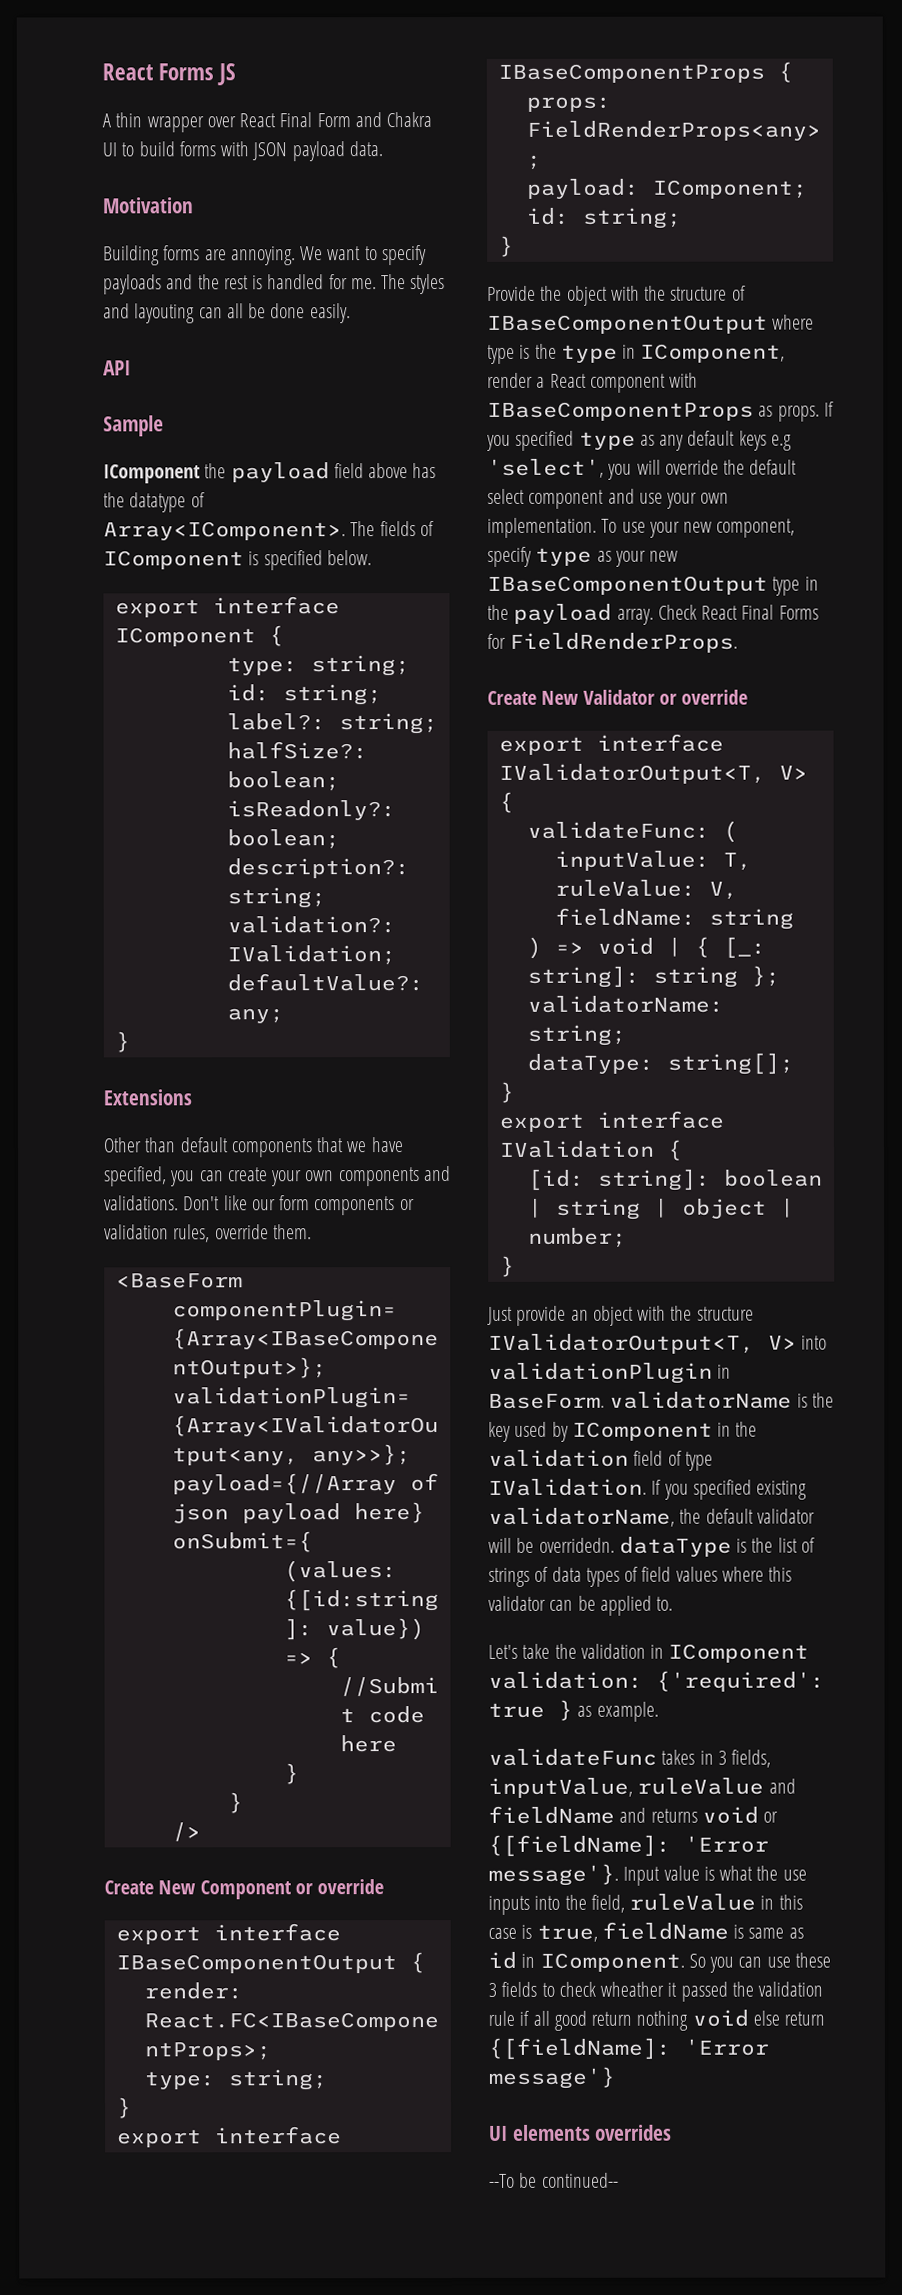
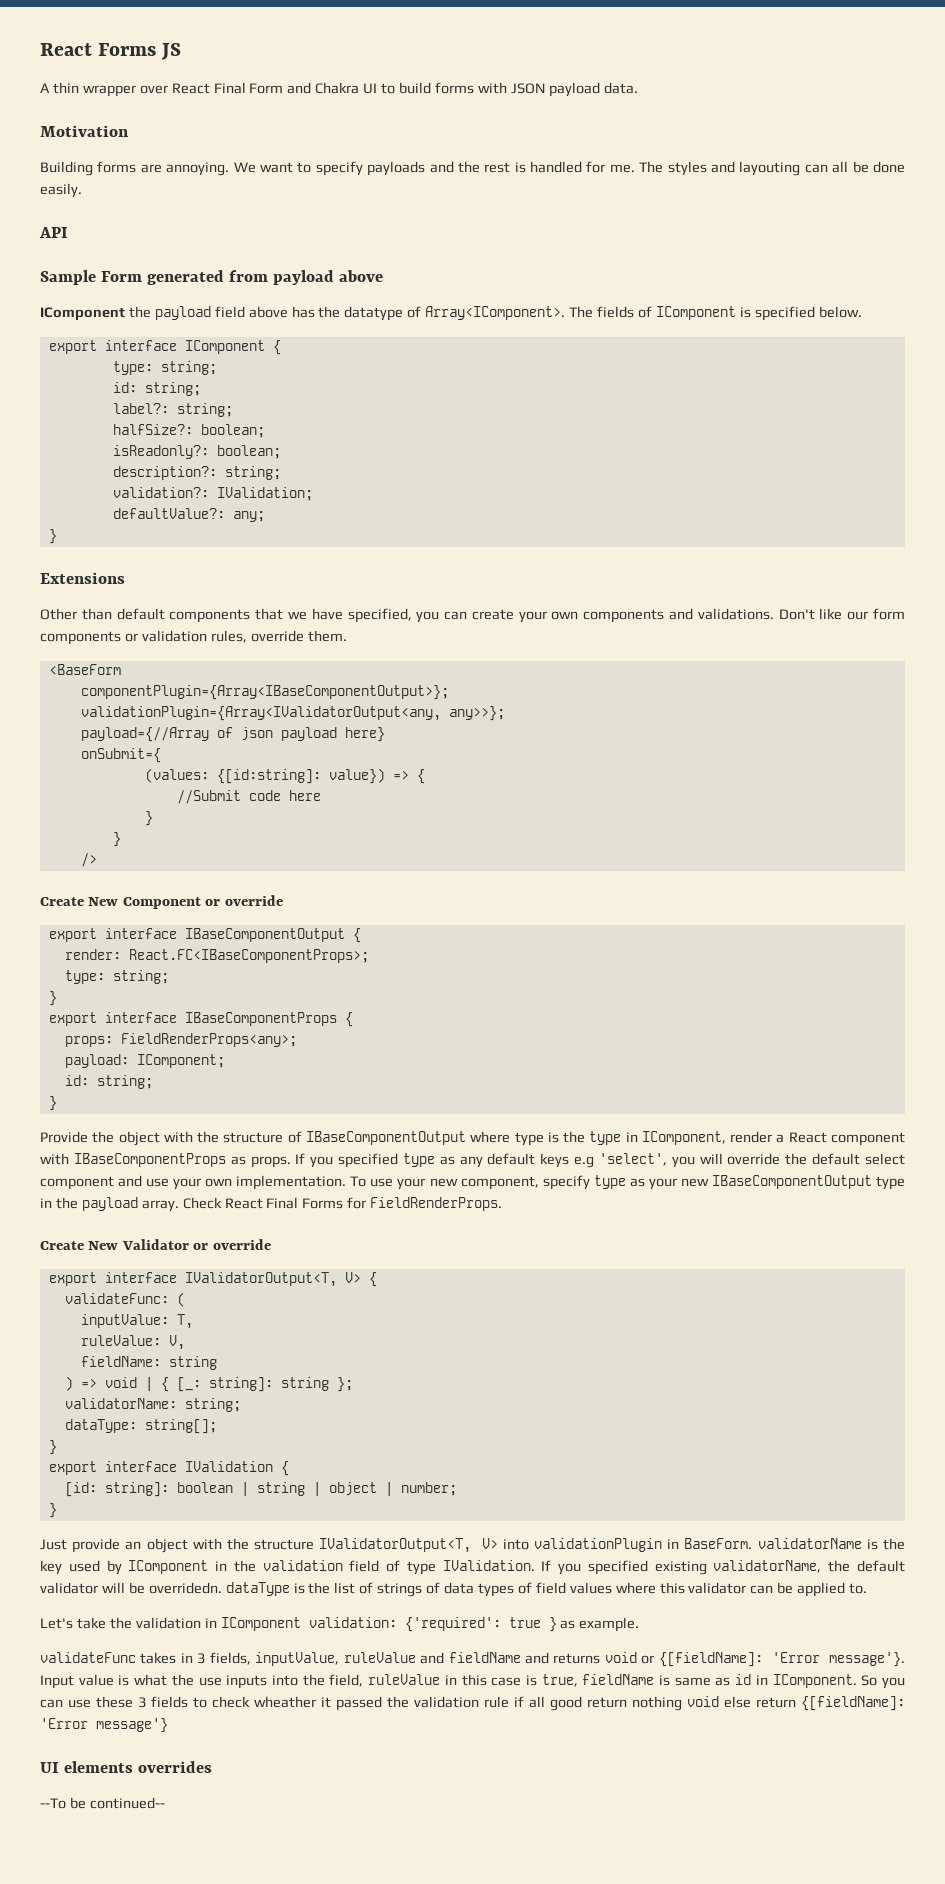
- Sample
+ Sample Form generated from payload above

